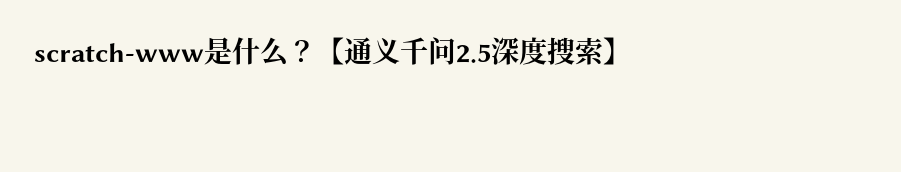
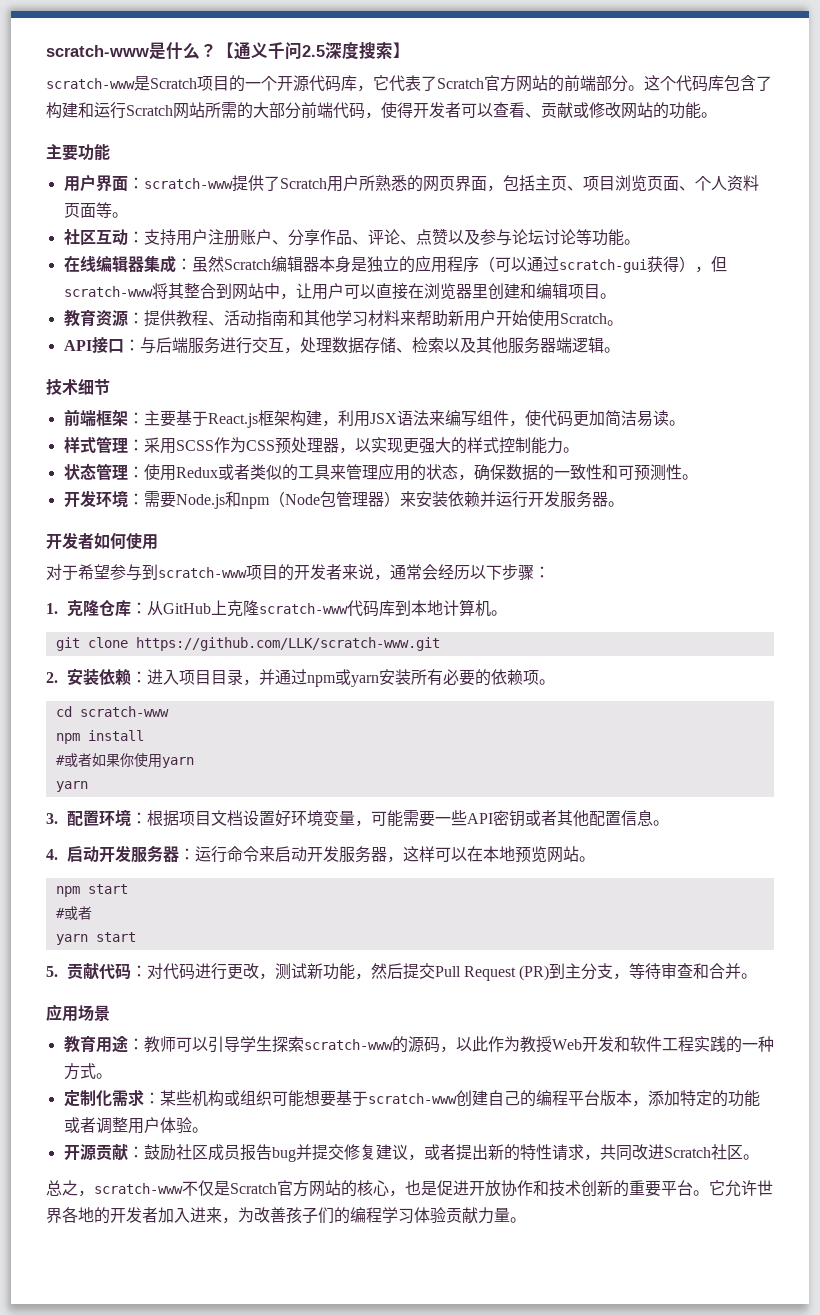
+ scratch-www是Scratch项目的一个开源代码库，它代表了Scratch官方网站的前端部分。这个代码库包含了构建和运行Scratch网站所需的大部分前端代码，使得开发者可以查看、贡献或修改网站的功能。
+ 主要功能
+ 用户界面：scratch-www提供了Scratch用户所熟悉的网页界面，包括主页、项目浏览页面、个人资料页面等。
+ 社区互动：支持用户注册账户、分享作品、评论、点赞以及参与论坛讨论等功能。
+ 在线编辑器集成：虽然Scratch编辑器本身是独立的应用程序（可以通过scratch-gui获得），但scratch-www将其整合到网站中，让用户可以直接在浏览器里创建和编辑项目。
+ 教育资源：提供教程、活动指南和其他学习材料来帮助新用户开始使用Scratch。
+ API接口：与后端服务进行交互，处理数据存储、检索以及其他服务器端逻辑。
+ 技术细节
+ 前端框架：主要基于React.js框架构建，利用JSX语法来编写组件，使代码更加简洁易读。
+ 样式管理：采用SCSS作为CSS预处理器，以实现更强大的样式控制能力。
+ 状态管理：使用Redux或者类似的工具来管理应用的状态，确保数据的一致性和可预测性。
+ 开发环境：需要Node.js和npm（Node包管理器）来安装依赖并运行开发服务器。
+ 开发者如何使用
+ 对于希望参与到scratch-www项目的开发者来说，通常会经历以下步骤：
+ 1.克隆仓库：从GitHub上克隆scratch-www代码库到本地计算机。
+ git clone https://github.com/LLK/scratch-www.git
+ 2.安装依赖：进入项目目录，并通过npm或yarn安装所有必要的依赖项。
+ cd scratch-www
+ npm install
+ #或者如果你使用yarn
+ yarn
+ 3.配置环境：根据项目文档设置好环境变量，可能需要一些API密钥或者其他配置信息。
+ 4.启动开发服务器：运行命令来启动开发服务器，这样可以在本地预览网站。
+ npm start
+ #或者
+ yarn start
+ 5.贡献代码：对代码进行更改，测试新功能，然后提交Pull Request (PR)到主分支，等待审查和合并。
+ 应用场景
+ 教育用途：教师可以引导学生探索scratch-www的源码，以此作为教授Web开发和软件工程实践的一种方式。
+ 定制化需求：某些机构或组织可能想要基于scratch-www创建自己的编程平台版本，添加特定的功能或者调整用户体验。
+ 开源贡献：鼓励社区成员报告bug并提交修复建议，或者提出新的特性请求，共同改进Scratch社区。
+ 总之，scratch-www不仅是Scratch官方网站的核心，也是促进开放协作和技术创新的重要平台。它允许世界各地的开发者加入进来，为改善孩子们的编程学习体验贡献力量。

